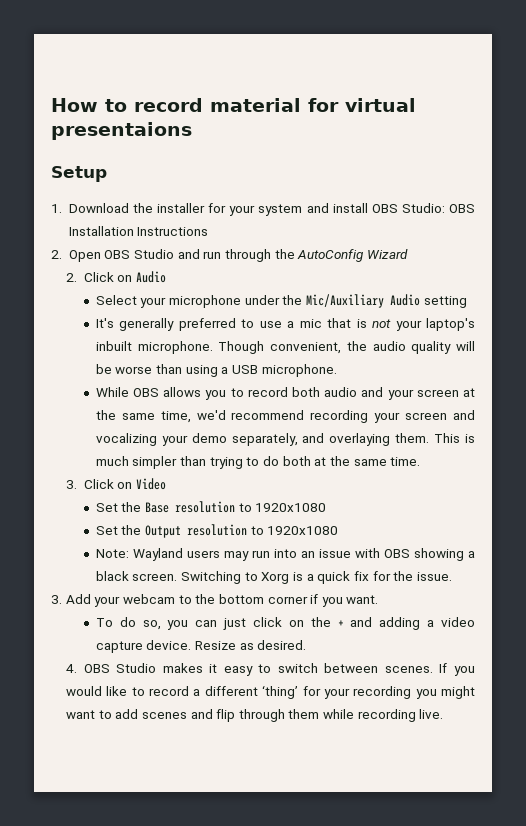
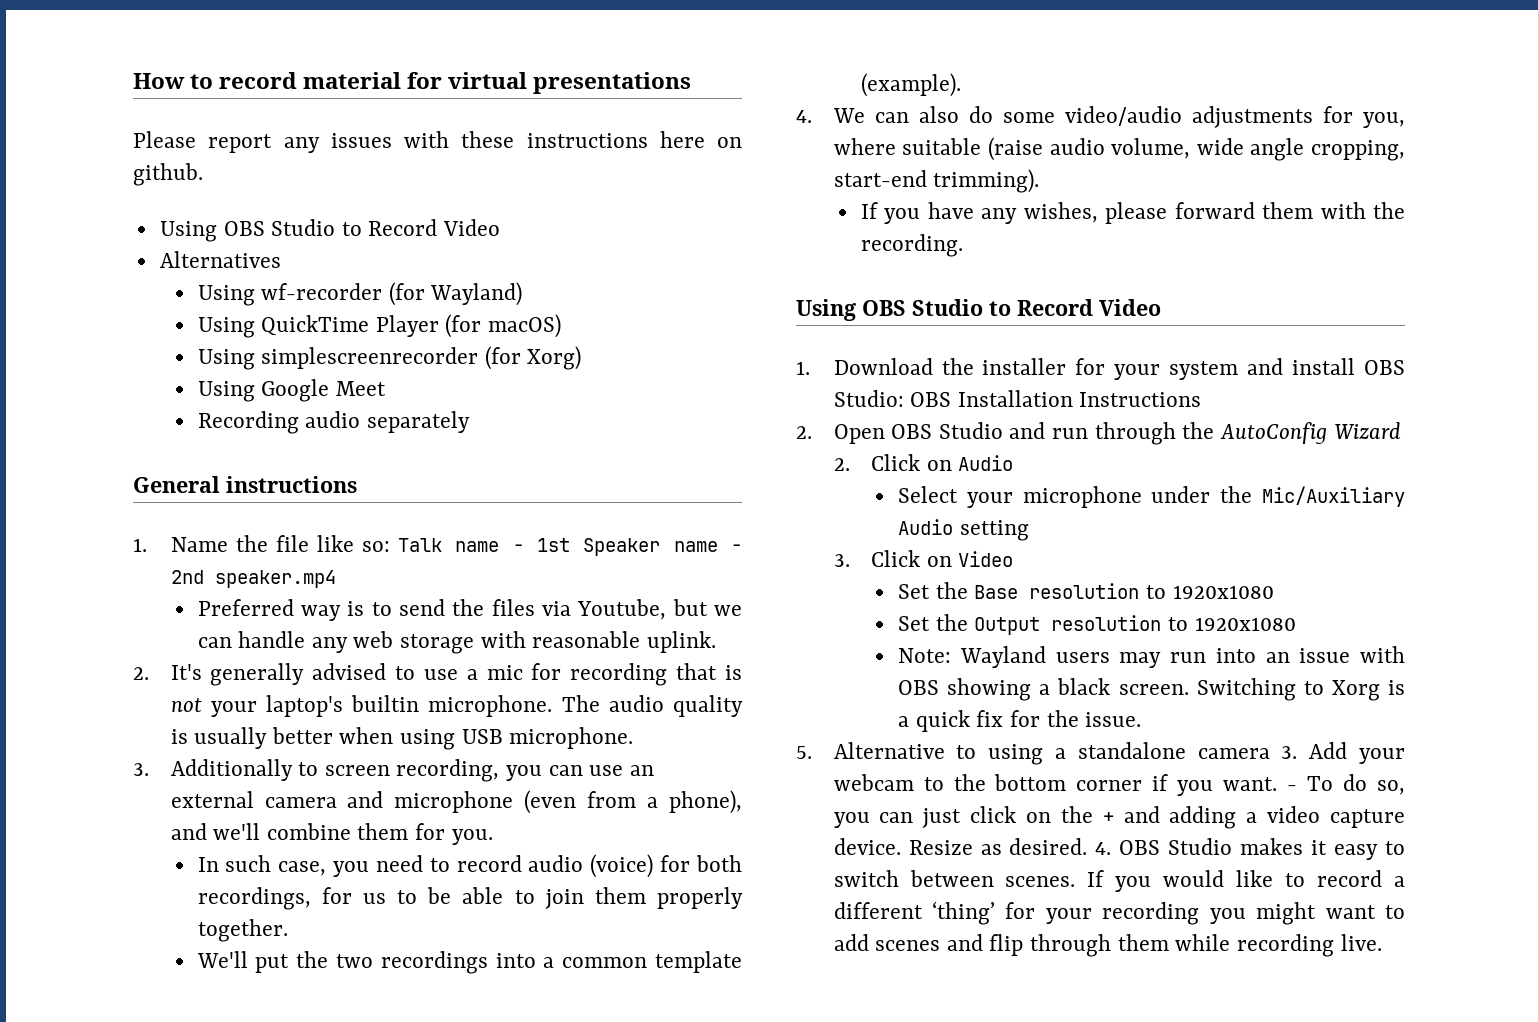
- How to record material for virtual presentaions
- Setup
+ How to record material for virtual presentations
+ Please report any issues with these instructions here on github.
+ Using OBS Studio to Record Video
+ Alternatives
+ Using wf-recorder (for Wayland)
+ Using QuickTime Player (for macOS)
+ Using simplescreenrecorder (for Xorg)
+ Using Google Meet
+ Recording audio separately
+ General instructions
+ 1. Name the file like so: Talk name - 1st Speaker name - 2nd speaker.mp4
+ Preferred way is to send the files via Youtube, but we can handle any web storage with reasonable uplink.
+ 2. It's generally advised to use a mic for recording that is not your laptop's builtin microphone. The audio quality is usually better when using USB microphone.
+ 3. Additionally to screen recording, you can use an external camera and microphone (even from a phone), and we'll combine them for you.
+ In such case, you need to record audio (voice) for both recordings, for us to be able to join them properly together.
+ We'll put the two recordings into a common template (example).
+ 4. We can also do some video/audio adjustments for you, where suitable (raise audio volume, wide angle cropping, start-end trimming).
+ If you have any wishes, please forward them with the recording.
+ Using OBS Studio to Record Video
- It's generally preferred to use a mic that is not your laptop's inbuilt microphone. Though convenient, the audio quality will be worse than using a USB microphone.
- While OBS allows you to record both audio and your screen at the same time, we'd recommend recording your screen and vocalizing your demo separately, and overlaying them. This is much simpler than trying to do both at the same time.
- 3. Add your webcam to the bottom corner if you want.
- To do so, you can just click on the + and adding a video capture device.
+ 5. Alternative to using a standalone camera 3. Add your webcam to the bottom corner if you want. - To do so, you can just click on the + and adding a video capture device.
- Resize as desired.
- 4. OBS Studio makes it easy to switch between scenes.
+ Resize as desired. 4. OBS Studio makes it easy to switch between scenes.

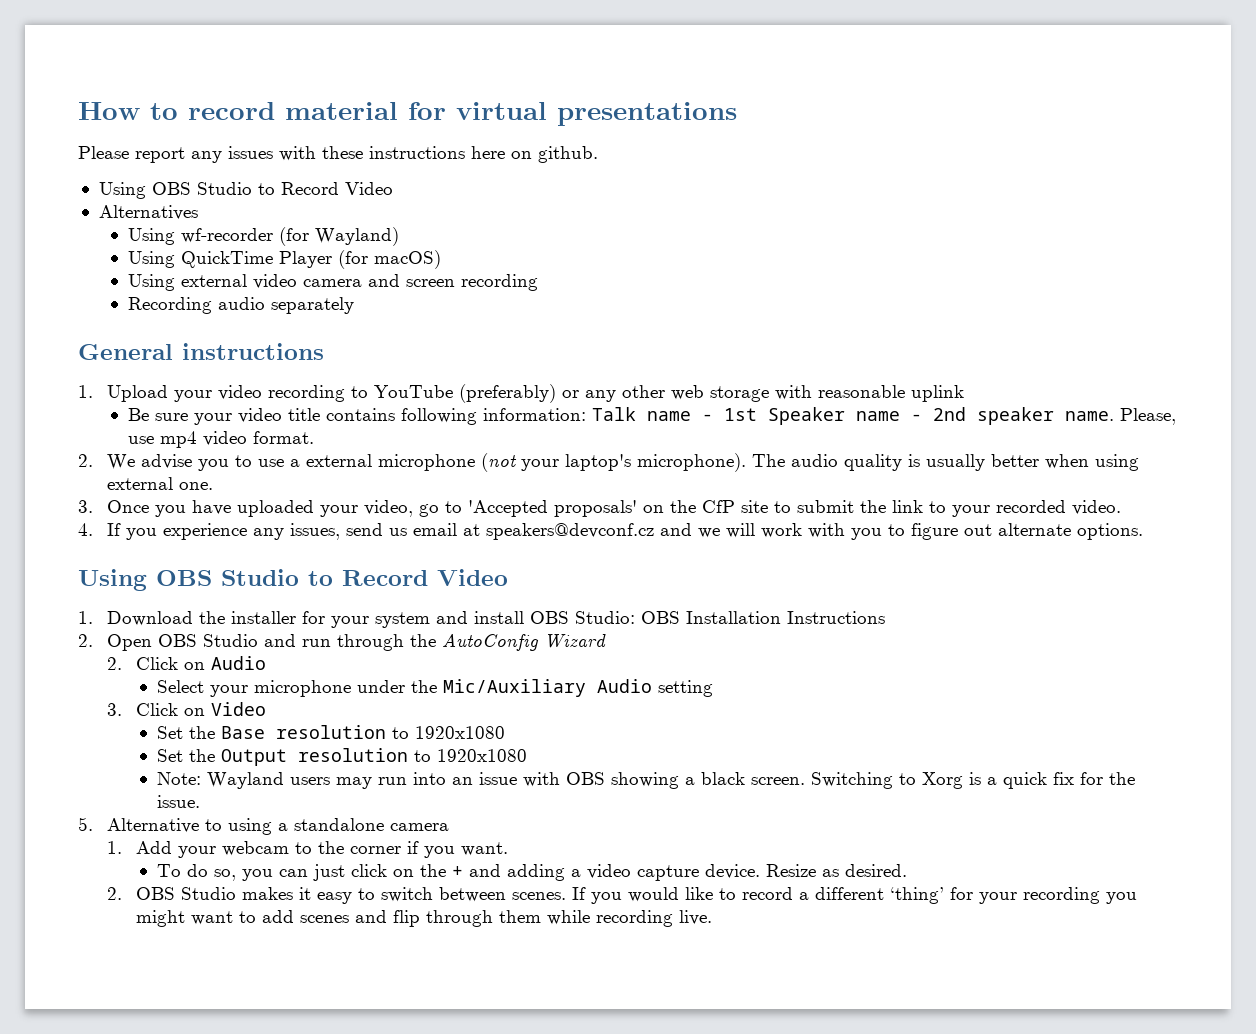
- Using simplescreenrecorder (for Xorg)
- Using Google Meet
+ Using external video camera and screen recording
- 1. Name the file like so: Talk name - 1st Speaker name - 2nd speaker.mp4
- Preferred way is to send the files via Youtube, but we can handle any web storage with reasonable uplink.
- 2. It's generally advised to use a mic for recording that is not your laptop's builtin microphone.
+ 1. Upload your video recording to YouTube (preferably) or any other web storage with reasonable uplink
+ Be sure your video title contains following information: Talk name - 1st Speaker name - 2nd speaker name. Please, use mp4 video format.
+ 2. We advise you to use a external microphone (not your laptop's microphone).
- The audio quality is usually better when using USB microphone.
- 3. Additionally to screen recording, you can use an external camera and microphone (even from a phone), and we'll combine them for you.
- In such case, you need to record audio (voice) for both recordings, for us to be able to join them properly together.
- We'll put the two recordings into a common template (example).
- 4. We can also do some video/audio adjustments for you, where suitable (raise audio volume, wide angle cropping, start-end trimming).
- If you have any wishes, please forward them with the recording.
+ The audio quality is usually better when using external one.
+ 3. Once you have uploaded your video, go to 'Accepted proposals' on the CfP site to submit the link to your recorded video.
+ 4. If you experience any issues, send us email at speakers@devconf.cz and we will work with you to figure out alternate options.
- 5. Alternative to using a standalone camera 3. Add your webcam to the bottom corner if you want. - To do so, you can just click on the + and adding a video capture device.
+ 5. Alternative to using a standalone camera
+ 1. Add your webcam to the corner if you want.
+ To do so, you can just click on the + and adding a video capture device.
- Resize as desired. 4. OBS Studio makes it easy to switch between scenes.
+ Resize as desired.
+ 2. OBS Studio makes it easy to switch between scenes.

